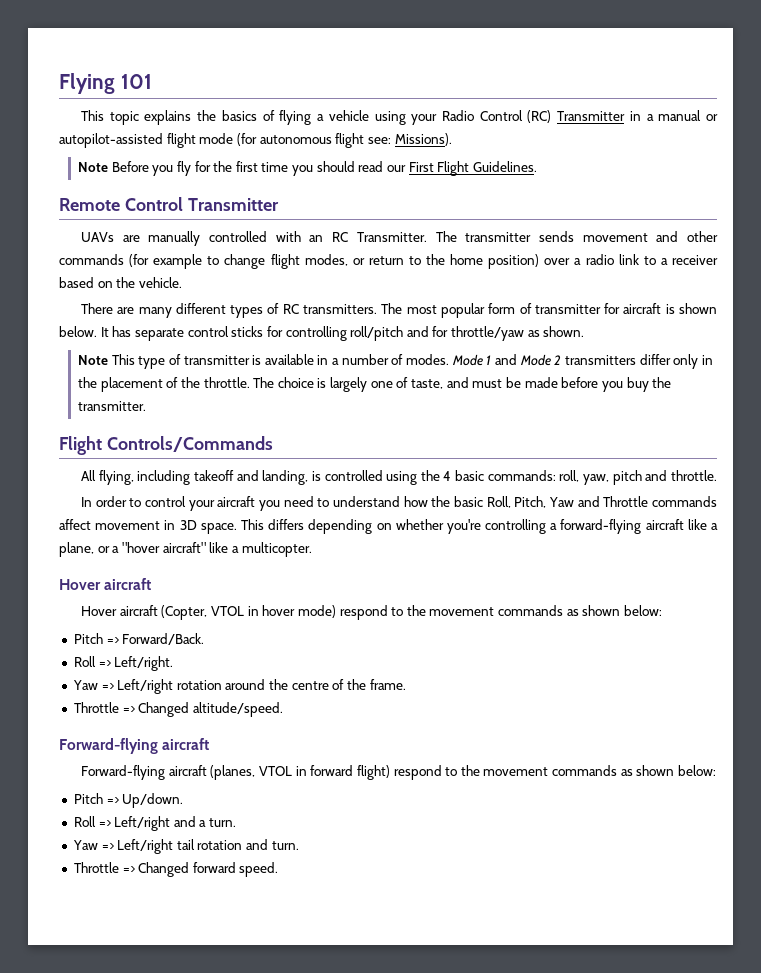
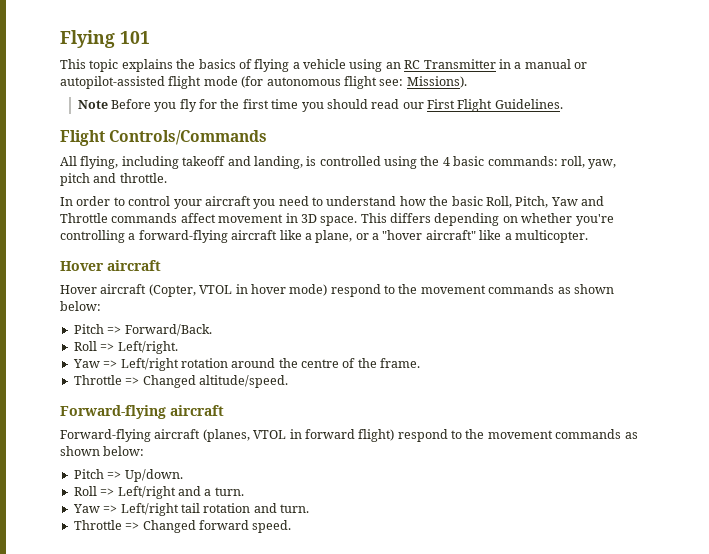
- This topic explains the basics of flying a vehicle using your Radio Control (RC) Transmitter in a manual or autopilot-assisted flight mode (for autonomous flight see: Missions).
+ This topic explains the basics of flying a vehicle using an RC Transmitter in a manual or autopilot-assisted flight mode (for autonomous flight see: Missions).
- Remote Control Transmitter
- UAVs are manually controlled with an RC Transmitter. The transmitter sends movement and other commands (for example to change flight modes, or return to the home position) over a radio link to a receiver based on the vehicle.
- There are many different types of RC transmitters. The most popular form of transmitter for aircraft is shown below. It has separate control sticks for controlling roll/pitch and for throttle/yaw as shown.
- Note This type of transmitter is available in a number of modes. Mode 1 and Mode 2 transmitters differ only in the placement of the throttle. The choice is largely one of taste, and must be made before you buy the transmitter.

